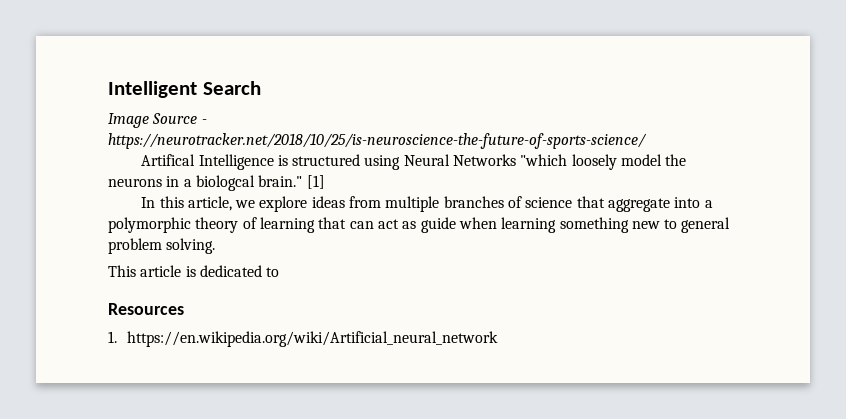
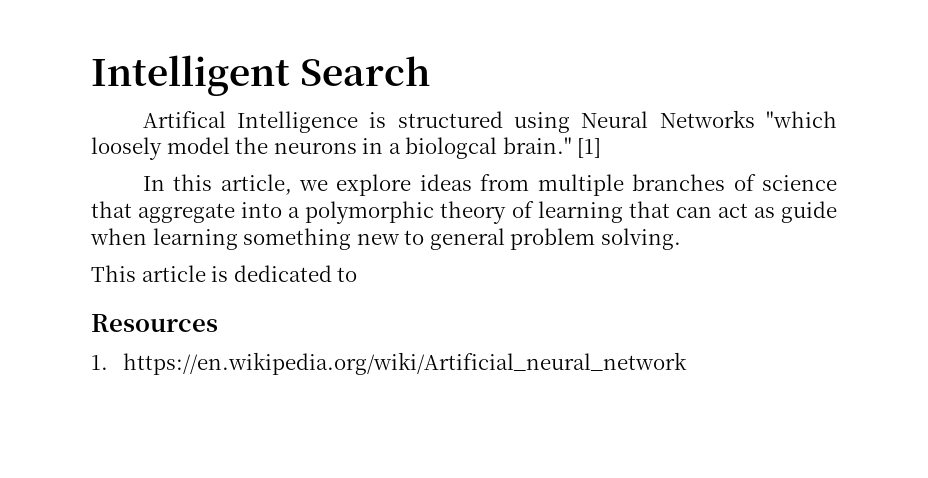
- Image Source - https://neurotracker.net/2018/10/25/is-neuroscience-the-future-of-sports-science/

